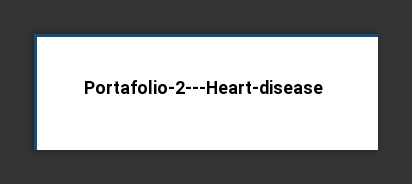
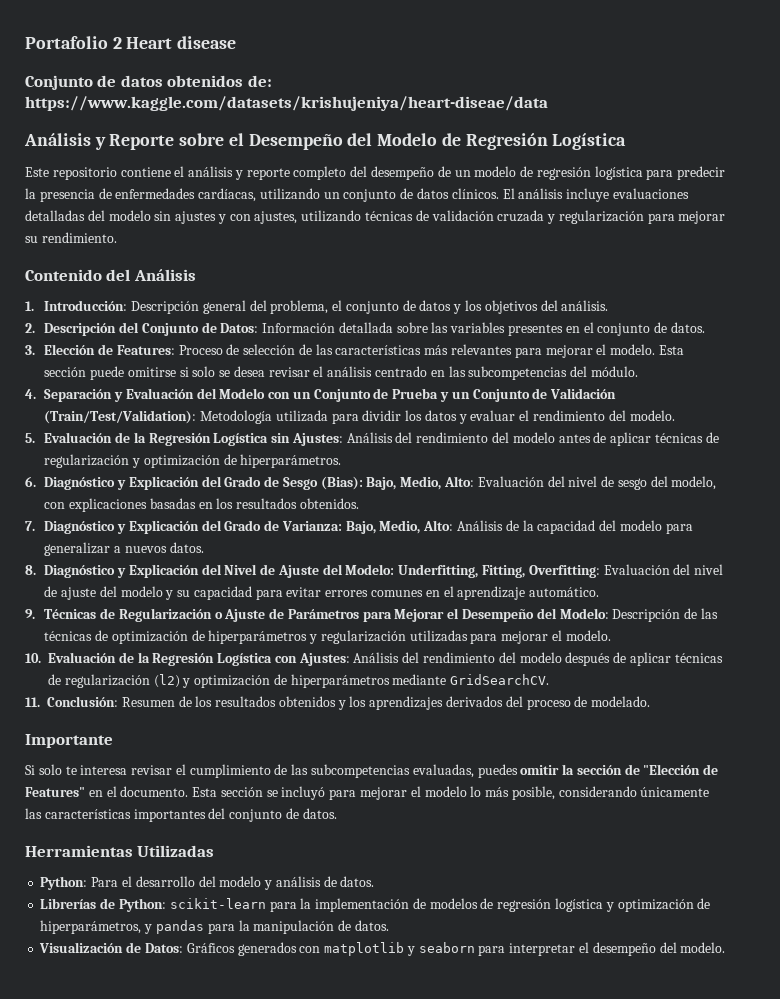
- Portafolio-2---Heart-disease
+ Portafolio 2 Heart disease
+ Conjunto de datos obtenidos de: https://www.kaggle.com/datasets/krishujeniya/heart-diseae/data
+ Análisis y Reporte sobre el Desempeño del Modelo de Regresión Logística
+ Este repositorio contiene el análisis y reporte completo del desempeño de un modelo de regresión logística para predecir la presencia de enfermedades cardíacas, utilizando un conjunto de datos clínicos. El análisis incluye evaluaciones detalladas del modelo sin ajustes y con ajustes, utilizando técnicas de validación cruzada y regularización para mejorar su rendimiento.
+ Contenido del Análisis
+ 1. Introducción: Descripción general del problema, el conjunto de datos y los objetivos del análisis.
+ 2. Descripción del Conjunto de Datos: Información detallada sobre las variables presentes en el conjunto de datos.
+ 3. Elección de Features: Proceso de selección de las características más relevantes para mejorar el modelo. Esta sección puede omitirse si solo se desea revisar el análisis centrado en las subcompetencias del módulo.
+ 4. Separación y Evaluación del Modelo con un Conjunto de Prueba y un Conjunto de Validación (Train/Test/Validation): Metodología utilizada para dividir los datos y evaluar el rendimiento del modelo.
+ 5. Evaluación de la Regresión Logística sin Ajustes: Análisis del rendimiento del modelo antes de aplicar técnicas de regularización y optimización de hiperparámetros.
+ 6. Diagnóstico y Explicación del Grado de Sesgo (Bias): Bajo, Medio, Alto: Evaluación del nivel de sesgo del modelo, con explicaciones basadas en los resultados obtenidos.
+ 7. Diagnóstico y Explicación del Grado de Varianza: Bajo, Medio, Alto: Análisis de la capacidad del modelo para generalizar a nuevos datos.
+ 8. Diagnóstico y Explicación del Nivel de Ajuste del Modelo: Underfitting, Fitting, Overfitting: Evaluación del nivel de ajuste del modelo y su capacidad para evitar errores comunes en el aprendizaje automático.
+ 9. Técnicas de Regularización o Ajuste de Parámetros para Mejorar el Desempeño del Modelo: Descripción de las técnicas de optimización de hiperparámetros y regularización utilizadas para mejorar el modelo.
+ 10. Evaluación de la Regresión Logística con Ajustes: Análisis del rendimiento del modelo después de aplicar técnicas de regularización (l2) y optimización de hiperparámetros mediante GridSearchCV.
+ 11. Conclusión: Resumen de los resultados obtenidos y los aprendizajes derivados del proceso de modelado.
+ Importante
+ Si solo te interesa revisar el cumplimiento de las subcompetencias evaluadas, puedes omitir la sección de "Elección de Features" en el documento. Esta sección se incluyó para mejorar el modelo lo más posible, considerando únicamente las características importantes del conjunto de datos.
+ Herramientas Utilizadas
+ Python: Para el desarrollo del modelo y análisis de datos.
+ Librerías de Python: scikit-learn para la implementación de modelos de regresión logística y optimización de hiperparámetros, y pandas para la manipulación de datos.
+ Visualización de Datos: Gráficos generados con matplotlib y seaborn para interpretar el desempeño del modelo.

